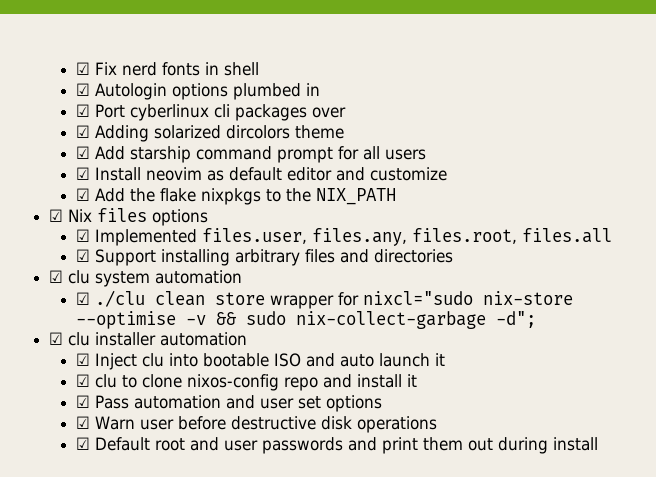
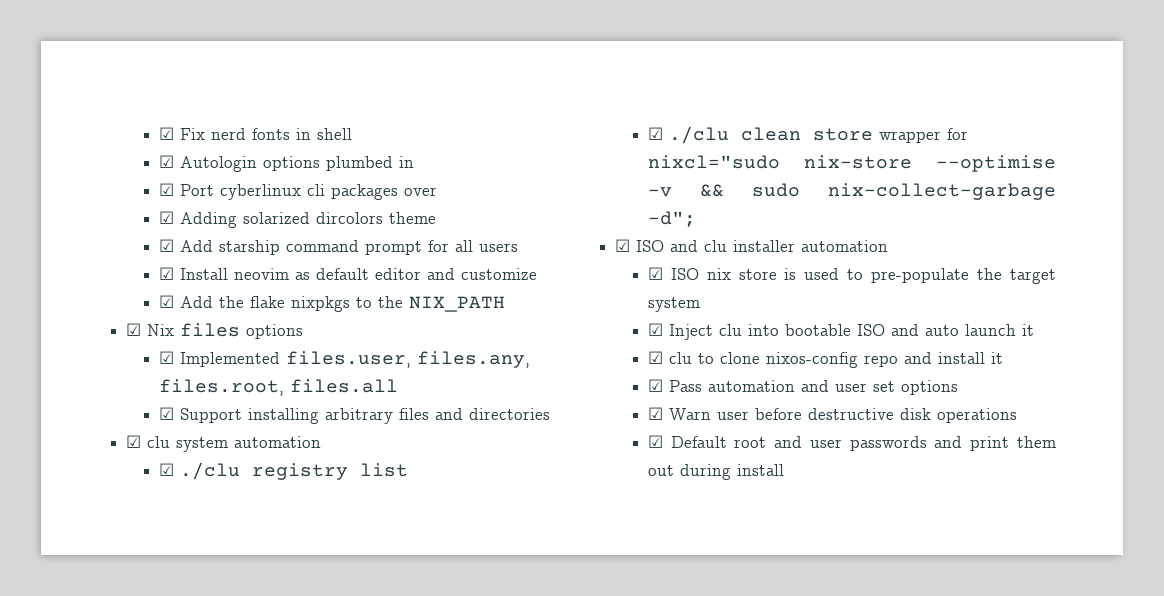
+ ☑ ./clu registry list
- ☑ clu installer automation
+ ☑ ISO and clu installer automation
+ ☑ ISO nix store is used to pre-populate the target system

